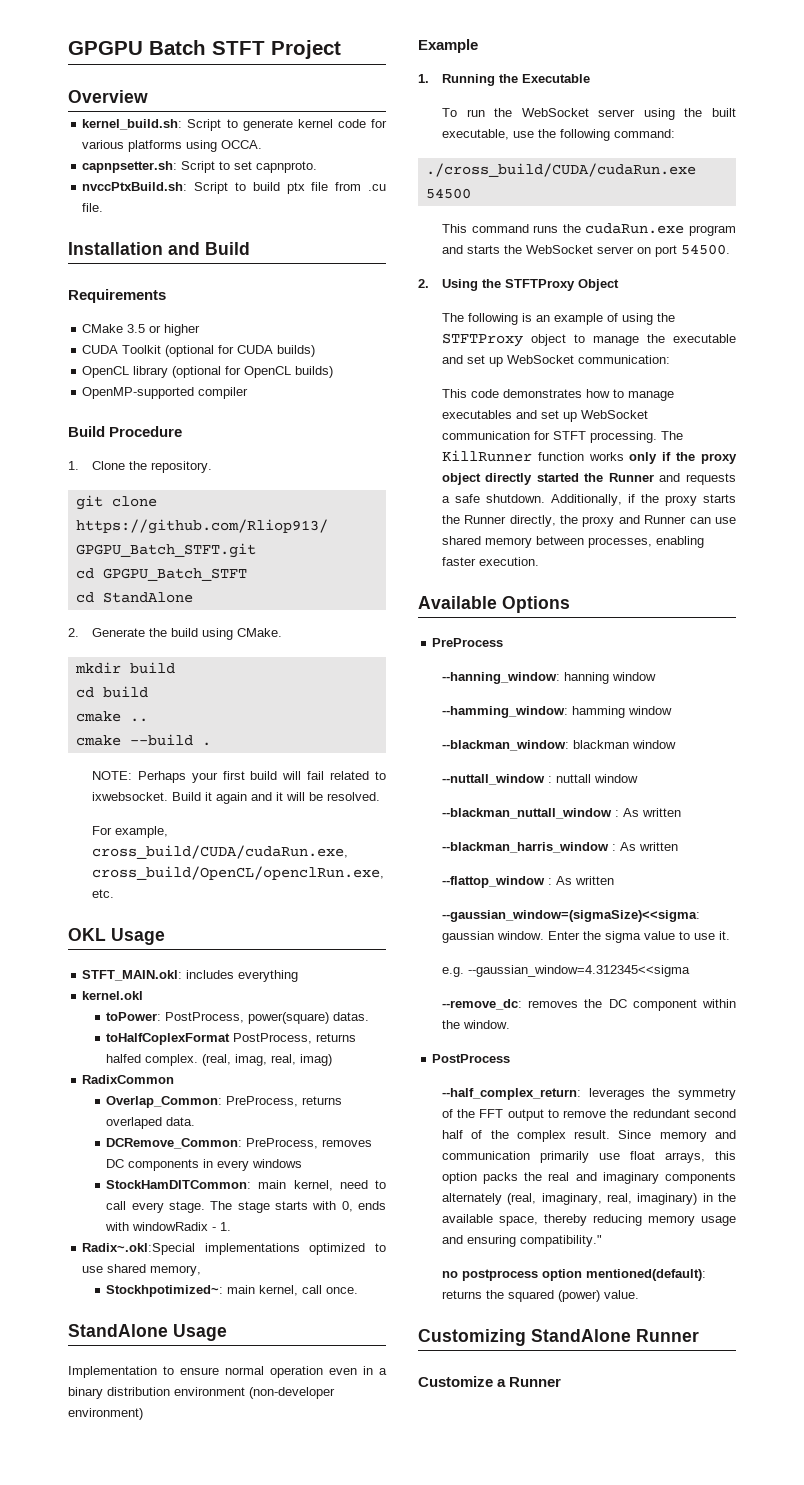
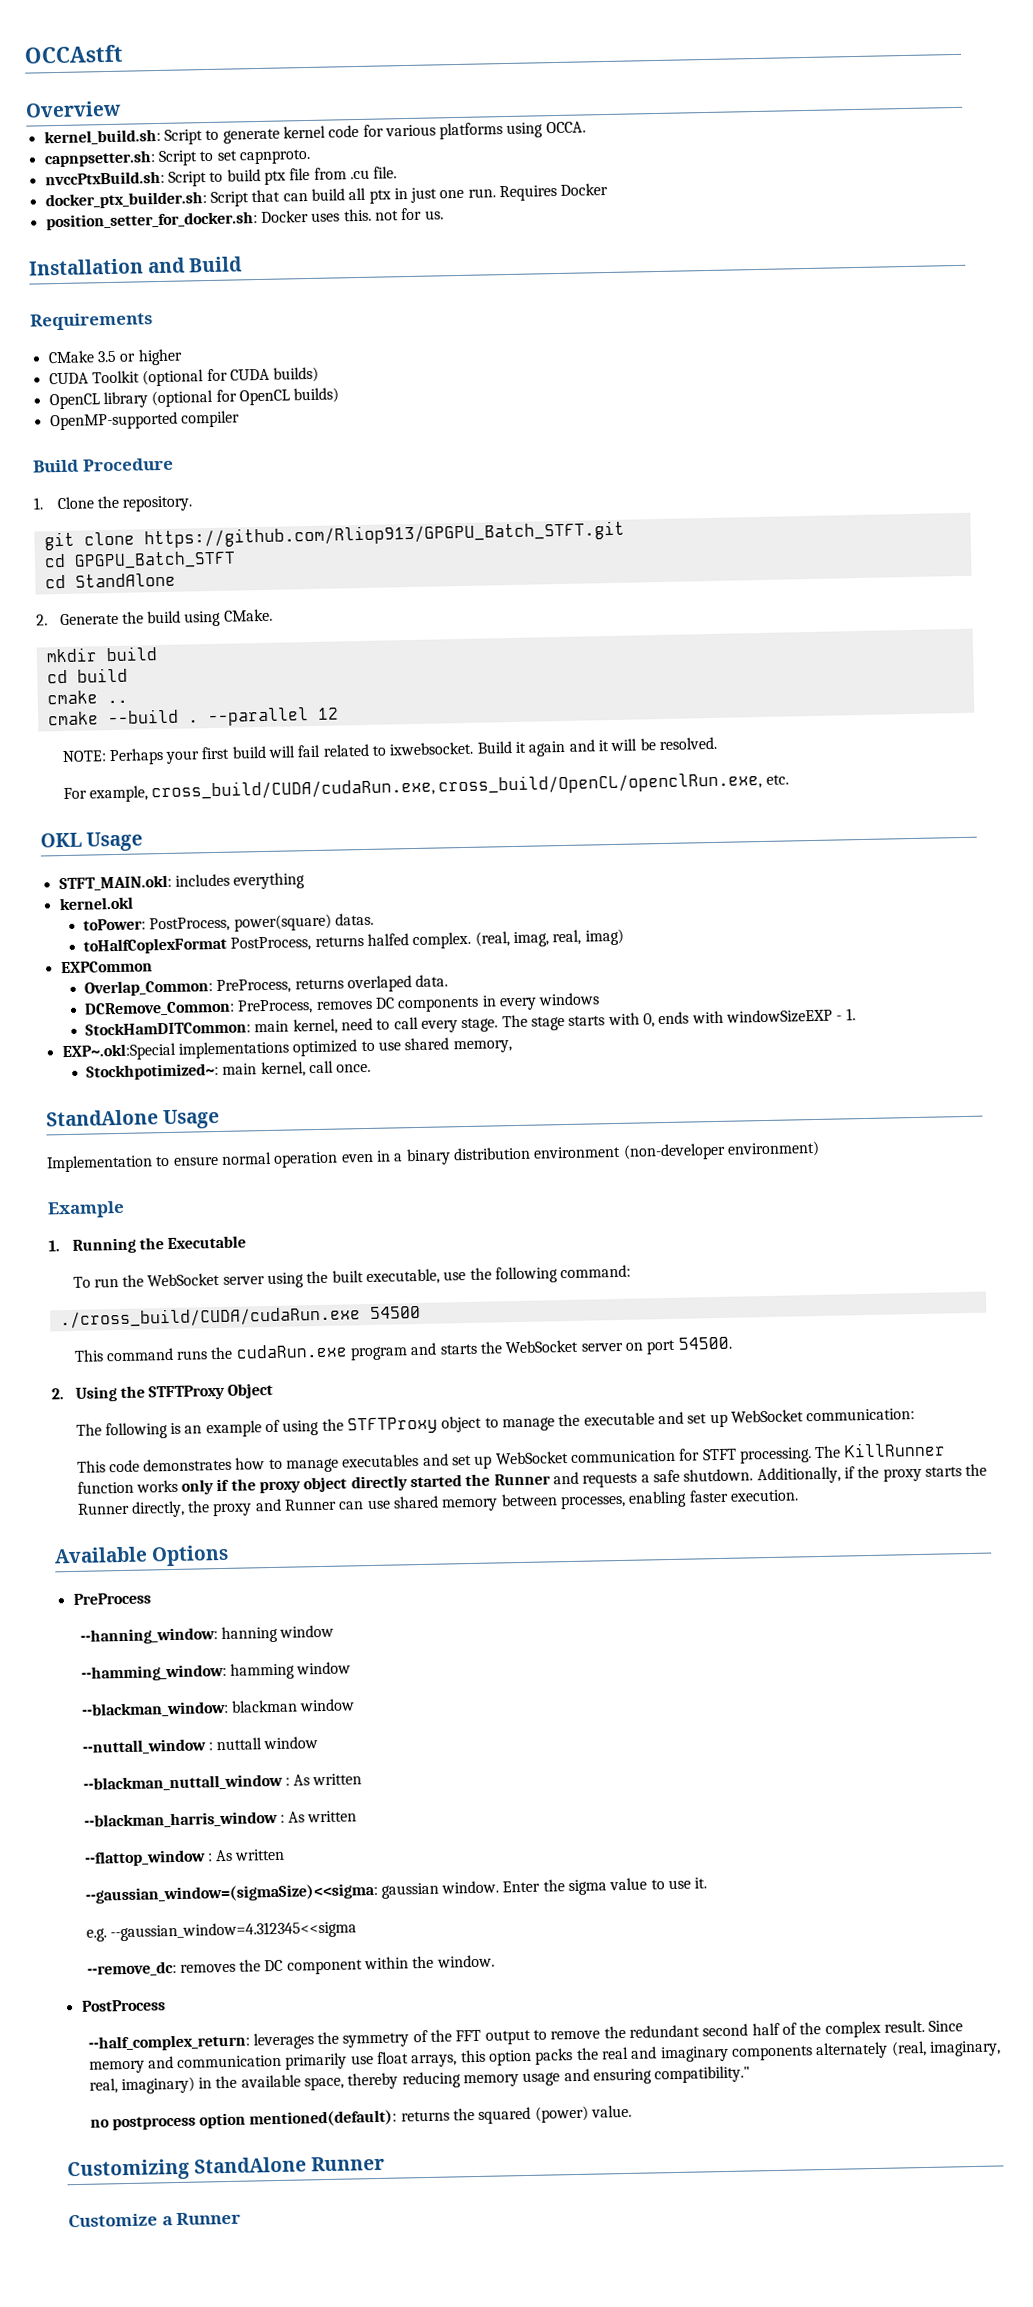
- GPGPU Batch STFT Project
+ OCCAstft
+ docker_ptx_builder.sh: Script that can build all ptx in just one run. Requires Docker
+ position_setter_for_docker.sh: Docker uses this. not for us.
+ --parallel 12
- RadixCommon
+ EXPCommon
- The stage starts with 0, ends with windowRadix - 1.
+ The stage starts with 0, ends with windowSizeEXP - 1.
- Radix~.okl:Special implementations optimized to use shared memory,
+ EXP~.okl:Special implementations optimized to use shared memory,

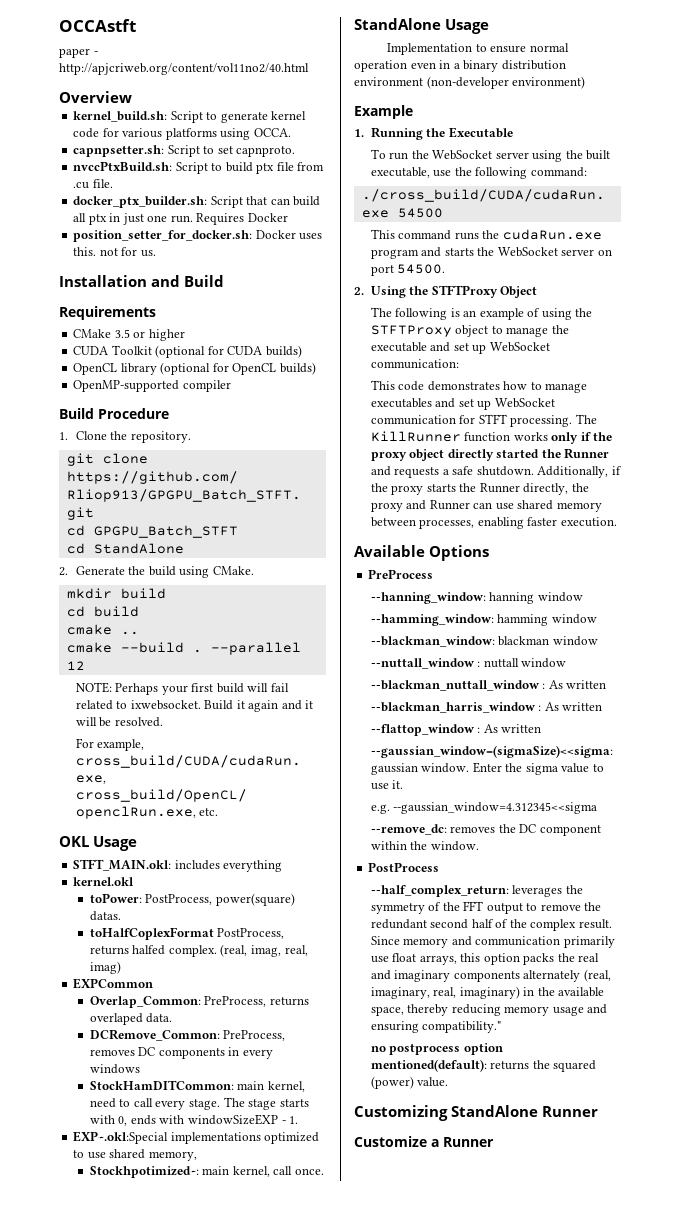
+ paper - http://apjcriweb.org/content/vol11no2/40.html

